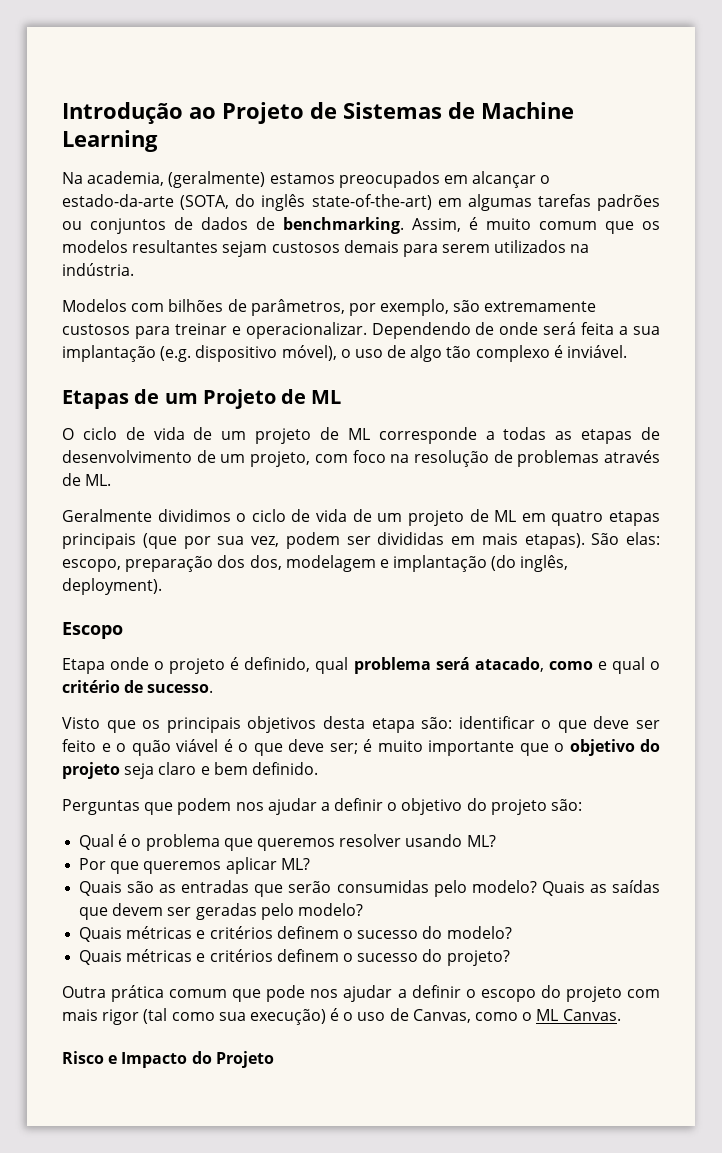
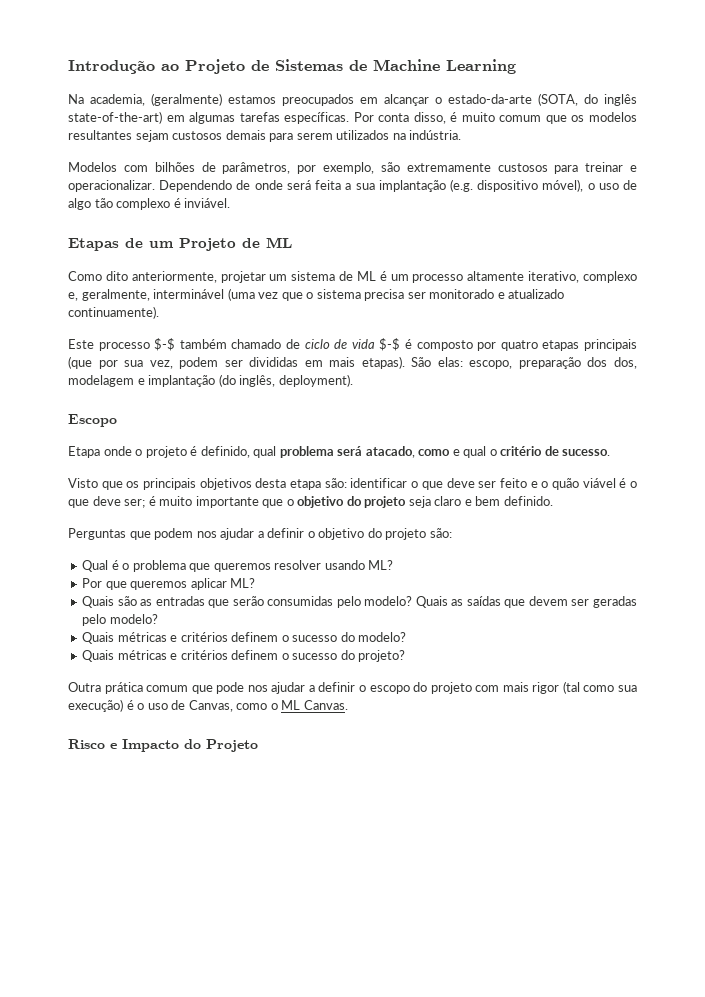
- Na academia, (geralmente) estamos preocupados em alcançar o estado-da-arte (SOTA, do inglês state-of-the-art) em algumas tarefas padrões ou conjuntos de dados de benchmarking. Assim, é muito comum que os modelos resultantes sejam custosos demais para serem utilizados na indústria.
+ Na academia, (geralmente) estamos preocupados em alcançar o estado-da-arte (SOTA, do inglês state-of-the-art) em algumas tarefas específicas. Por conta disso, é muito comum que os modelos resultantes sejam custosos demais para serem utilizados na indústria.
- O ciclo de vida de um projeto de ML corresponde a todas as etapas de desenvolvimento de um projeto, com foco na resolução de problemas através de ML.
- Geralmente dividimos o ciclo de vida de um projeto de ML em quatro etapas principais (que por sua vez, podem ser divididas em mais etapas).
+ Como dito anteriormente, projetar um sistema de ML é um processo altamente iterativo, complexo e, geralmente, interminável (uma vez que o sistema precisa ser monitorado e atualizado continuamente).
+ Este processo $-$ também chamado de ciclo de vida $-$ é composto por quatro etapas principais (que por sua vez, podem ser divididas em mais etapas).

